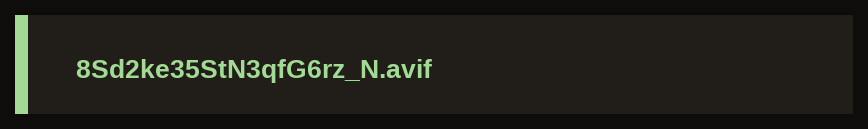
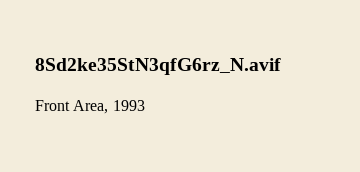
+ Front Area, 1993

